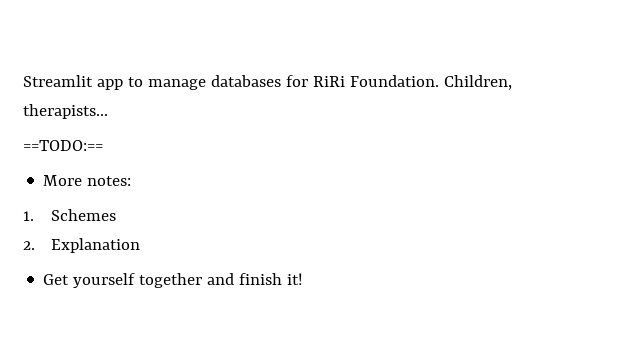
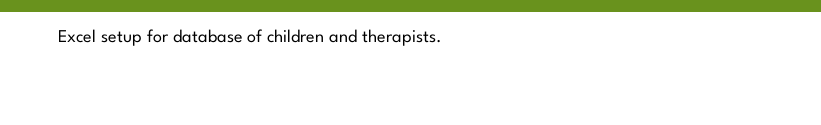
- Streamlit app to manage databases for RiRi Foundation. Children, therapists...
- ==TODO:==
- More notes:
- 1. Schemes
- 2. Explanation
- Get yourself together and finish it!
+ Excel setup for database of children and therapists.

